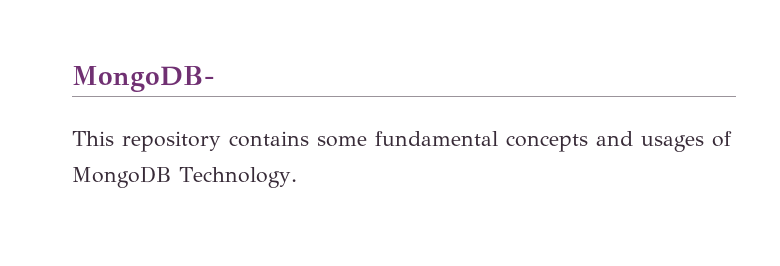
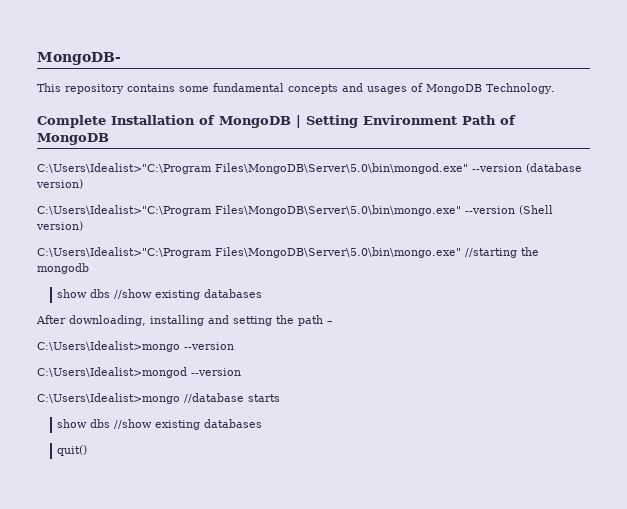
+ Complete Installation of MongoDB | Setting Environment Path of MongoDB
+ C:\Users\Idealist>"C:\Program Files\MongoDB\Server\5.0\bin\mongod.exe" --version (database version)
+ C:\Users\Idealist>"C:\Program Files\MongoDB\Server\5.0\bin\mongo.exe" --version (Shell version)
+ C:\Users\Idealist>"C:\Program Files\MongoDB\Server\5.0\bin\mongo.exe" //starting the mongodb
+ show dbs //show existing databases
+ After downloading, installing and setting the path –
+ C:\Users\Idealist>mongo --version
+ C:\Users\Idealist>mongod --version
+ C:\Users\Idealist>mongo //database starts
+ show dbs //show existing databases
+ quit()

